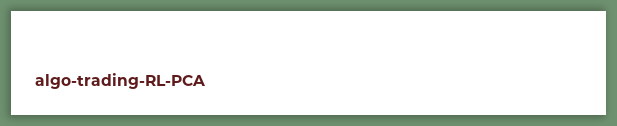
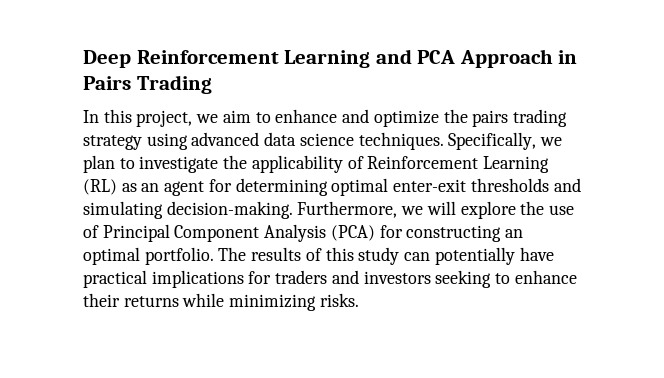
- algo-trading-RL-PCA
+ Deep Reinforcement Learning and PCA Approach in Pairs Trading
+ In this project, we aim to enhance and optimize the pairs trading strategy using advanced data science techniques. Specifically, we plan to investigate the applicability of Reinforcement Learning (RL) as an agent for determining optimal enter-exit thresholds and simulating decision-making. Furthermore, we will explore the use of Principal Component Analysis (PCA) for constructing an optimal portfolio. The results of this study can potentially have practical implications for traders and investors seeking to enhance their returns while minimizing risks.

